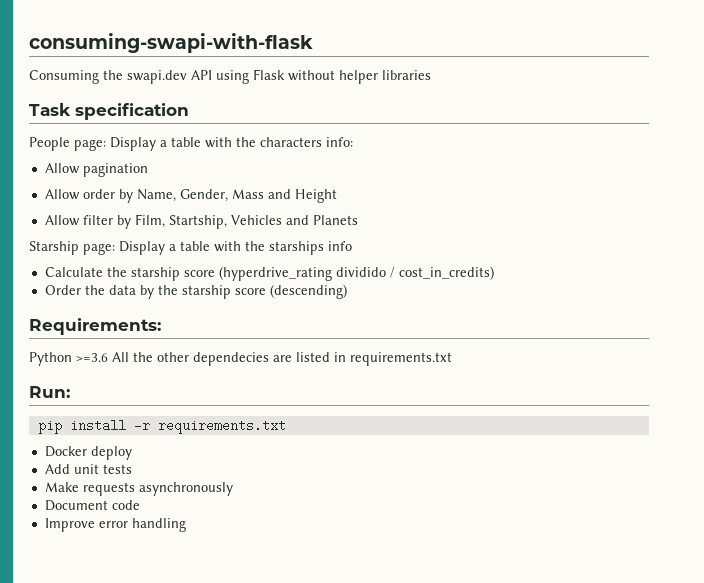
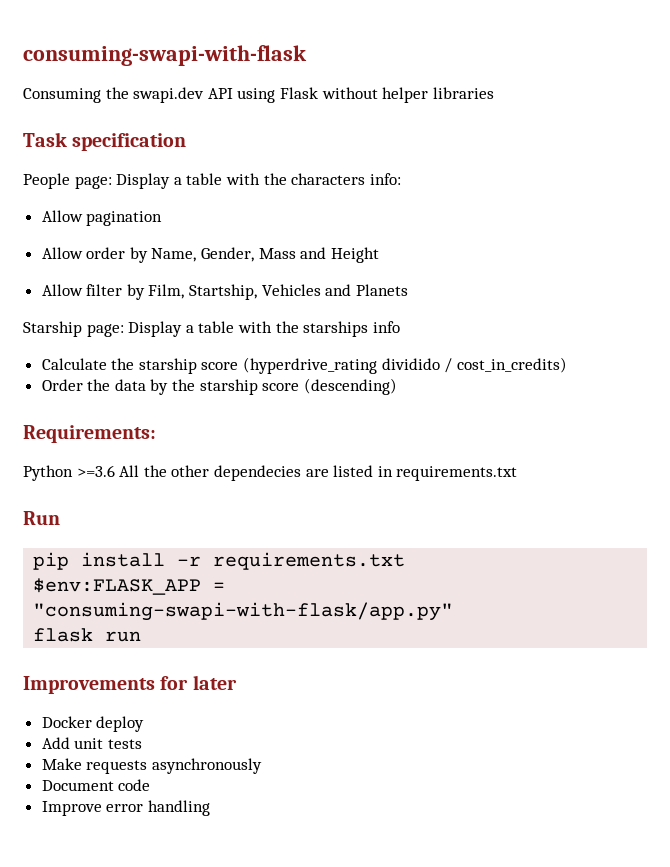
- Run:
+ Run
+ $env:FLASK_APP = "consuming-swapi-with-flask/app.py"
+ flask run
+ Improvements for later

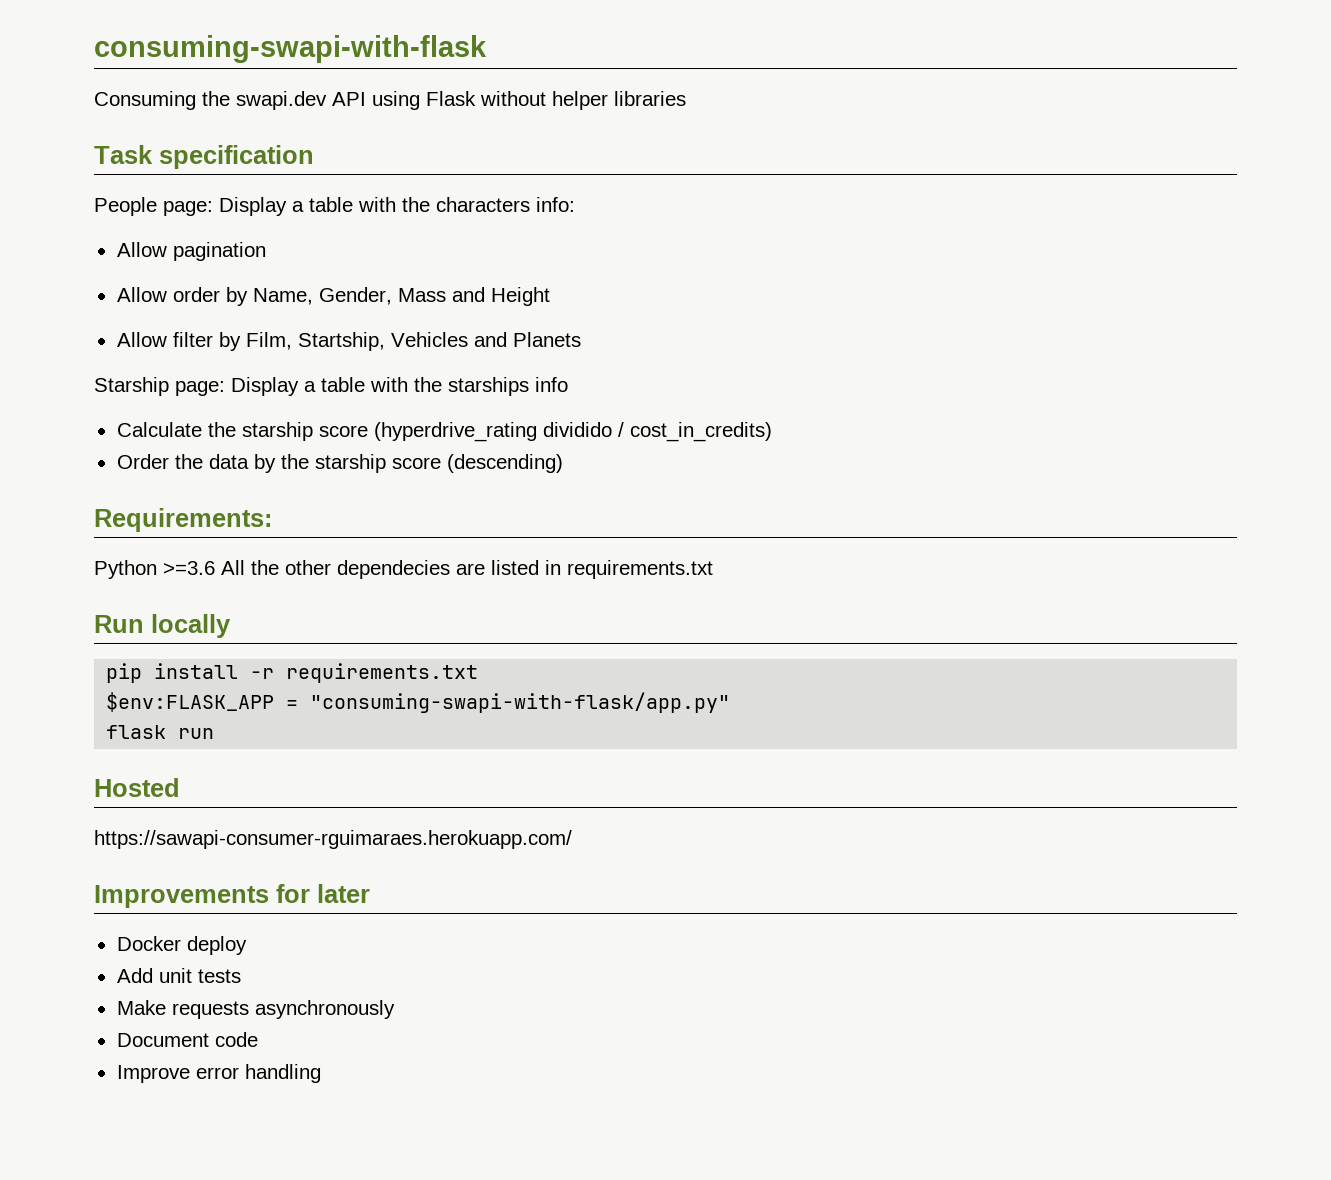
- Run
+ Run locally
+ Hosted
+ https://sawapi-consumer-rguimaraes.herokuapp.com/

